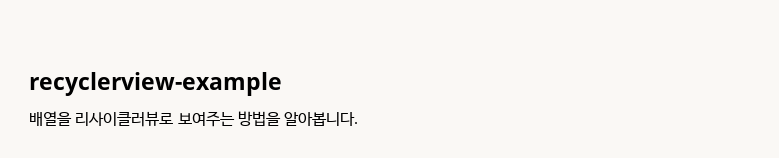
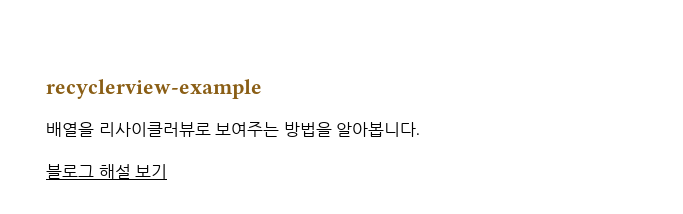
+ 블로그 해설 보기

